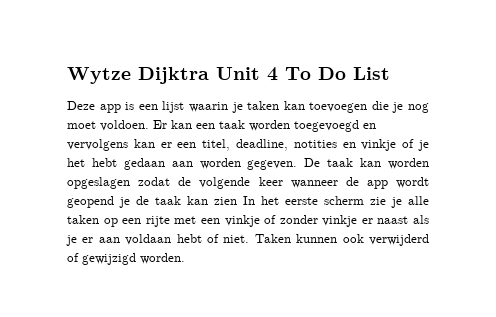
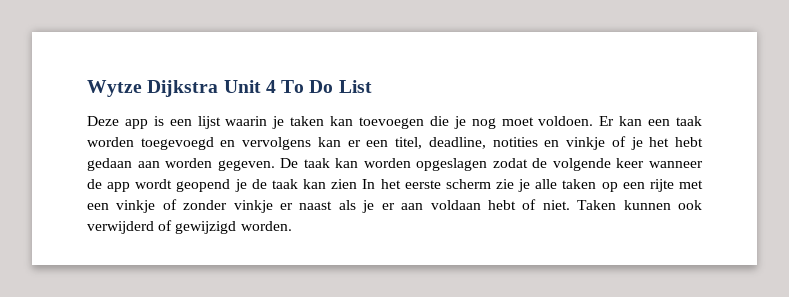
- Wytze Dijktra Unit 4 To Do List
+ Wytze Dijkstra Unit 4 To Do List

